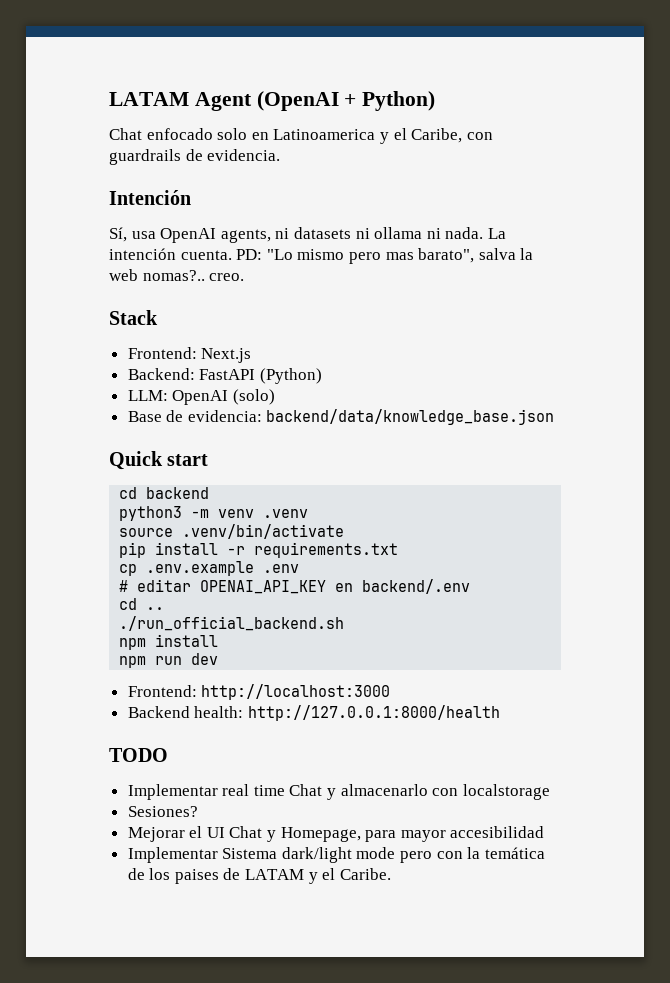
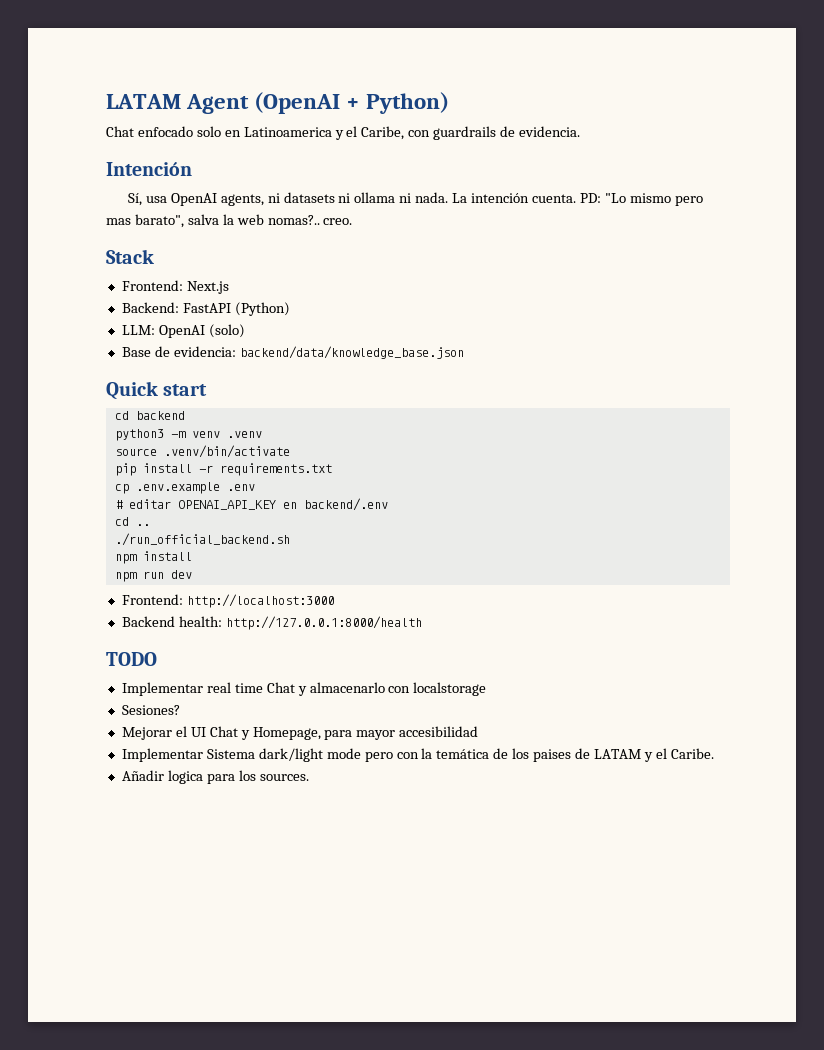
+ Añadir logica para los sources.

